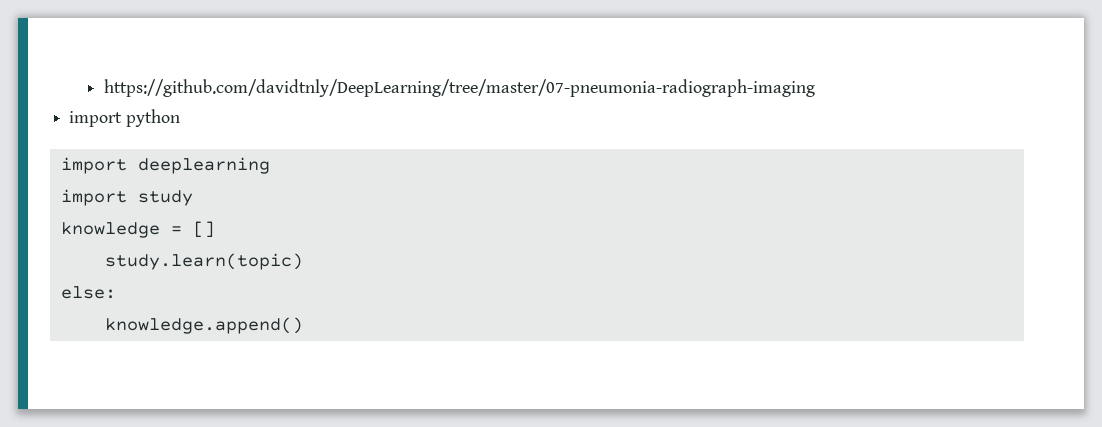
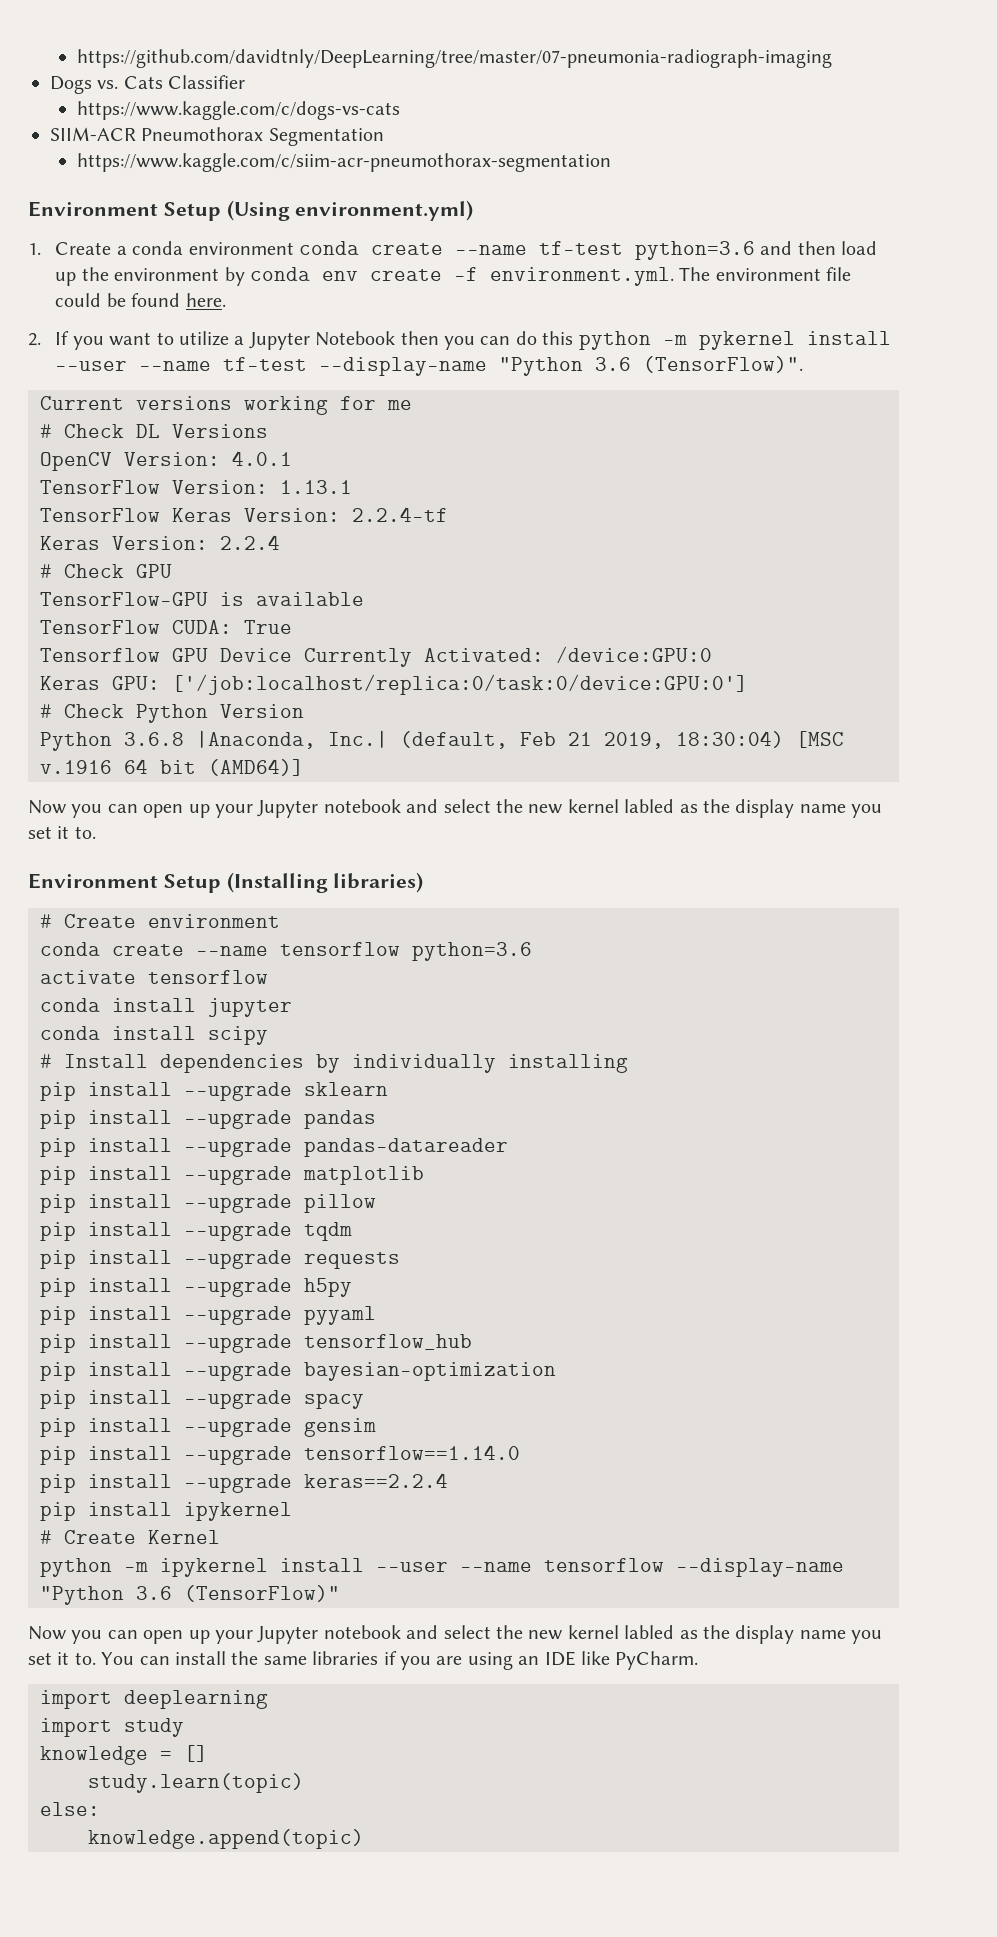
- import python
+ Dogs vs. Cats Classifier
+ https://www.kaggle.com/c/dogs-vs-cats
+ SIIM-ACR Pneumothorax Segmentation
+ https://www.kaggle.com/c/siim-acr-pneumothorax-segmentation
+ Environment Setup (Using environment.yml)
+ 1. Create a conda environment conda create --name tf-test python=3.6 and then load up the environment by conda env create -f environment.yml. The environment file could be found here.
+ 2. If you want to utilize a Jupyter Notebook then you can do this python -m pykernel install --user --name tf-test --display-name "Python 3.6 (TensorFlow)".
+ Current versions working for me
+ # Check DL Versions
+ OpenCV Version: 4.0.1
+ TensorFlow Version: 1.13.1
+ TensorFlow Keras Version: 2.2.4-tf
+ Keras Version: 2.2.4
+ # Check GPU
+ TensorFlow-GPU is available
+ TensorFlow CUDA: True
+ Tensorflow GPU Device Currently Activated: /device:GPU:0
+ Keras GPU: ['/job:localhost/replica:0/task:0/device:GPU:0']
+ # Check Python Version
+ Python 3.6.8 |Anaconda, Inc.| (default, Feb 21 2019, 18:30:04) [MSC v.1916 64 bit (AMD64)]
+ Now you can open up your Jupyter notebook and select the new kernel labled as the display name you set it to.
+ Environment Setup (Installing libraries)
+ # Create environment
+ conda create --name tensorflow python=3.6
+ activate tensorflow
+ conda install jupyter
+ conda install scipy
+ # Install dependencies by individually installing
+ pip install --upgrade sklearn
+ pip install --upgrade pandas
+ pip install --upgrade pandas-datareader
+ pip install --upgrade matplotlib
+ pip install --upgrade pillow
+ pip install --upgrade tqdm
+ pip install --upgrade requests
+ pip install --upgrade h5py
+ pip install --upgrade pyyaml
+ pip install --upgrade tensorflow_hub
+ pip install --upgrade bayesian-optimization
+ pip install --upgrade spacy
+ pip install --upgrade gensim
+ pip install --upgrade tensorflow==1.14.0
+ pip install --upgrade keras==2.2.4
+ pip install ipykernel
+ # Create Kernel
+ python -m ipykernel install --user --name tensorflow --display-name "Python 3.6 (TensorFlow)"
+ Now you can open up your Jupyter notebook and select the new kernel labled as the display name you set it to. You can install the same libraries if you are using an IDE like PyCharm.
- knowledge.append()
+ knowledge.append(topic)

